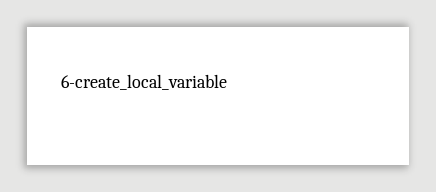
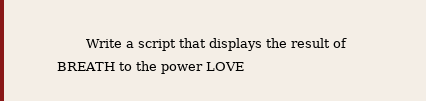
- 6-create_local_variable
+ Write a script that displays the result of BREATH to the power LOVE

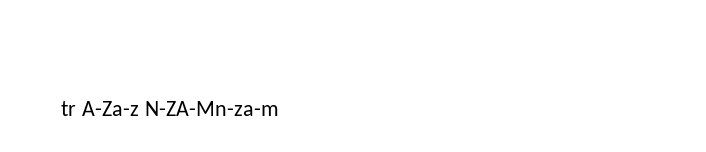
- Write a script that displays the result of BREATH to the power LOVE
+ tr A-Za-z N-ZA-Mn-za-m

